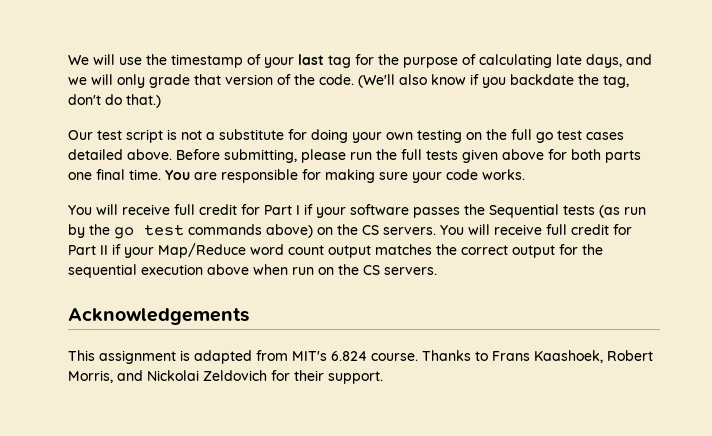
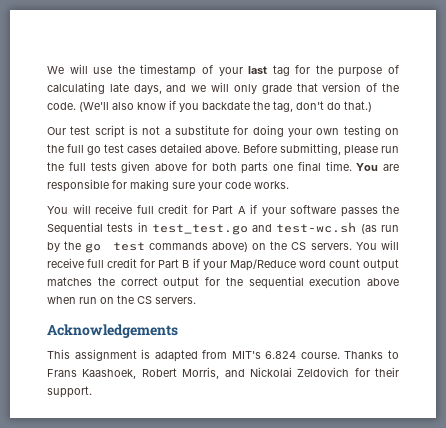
- You will receive full credit for Part I if your software passes the Sequential tests (as run by the go test commands above) on the CS servers.
+ You will receive full credit for Part A if your software passes the Sequential tests in test_test.go and test-wc.sh (as run by the go test commands above) on the CS servers.
- You will receive full credit for Part II if your Map/Reduce word count output matches the correct output for the sequential execution above when run on the CS servers.
+ You will receive full credit for Part B if your Map/Reduce word count output matches the correct output for the sequential execution above when run on the CS servers.

